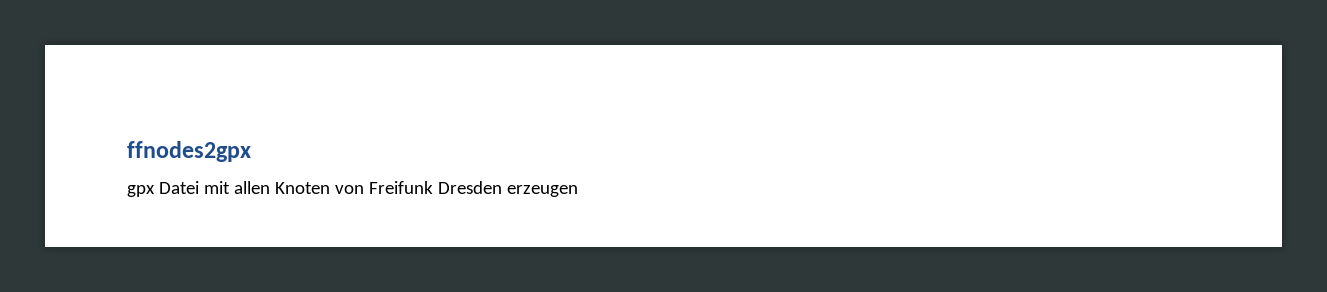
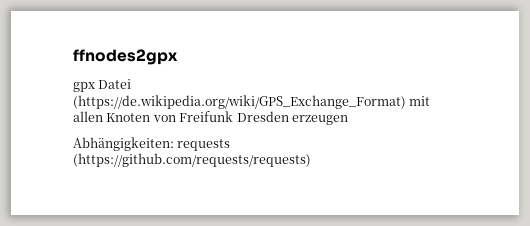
- gpx Datei mit allen Knoten von Freifunk Dresden erzeugen
+ gpx Datei (https://de.wikipedia.org/wiki/GPS_Exchange_Format) mit allen Knoten von Freifunk Dresden erzeugen
+ Abhängigkeiten: requests (https://github.com/requests/requests)

